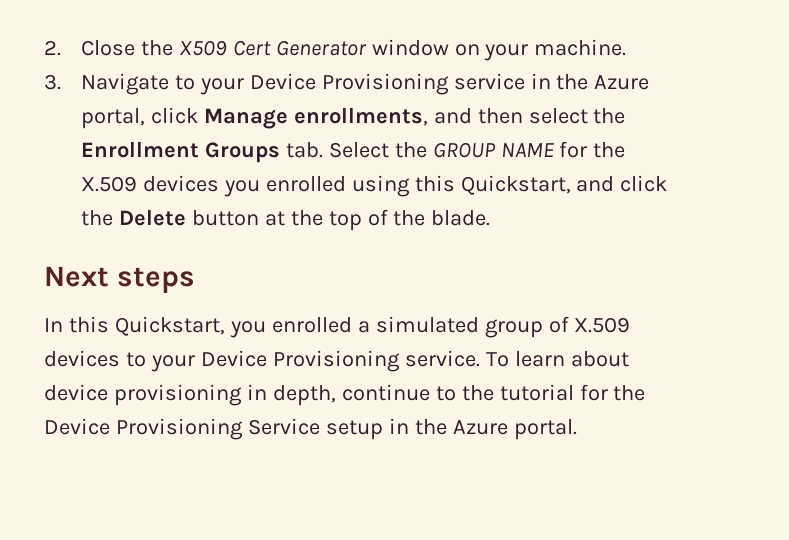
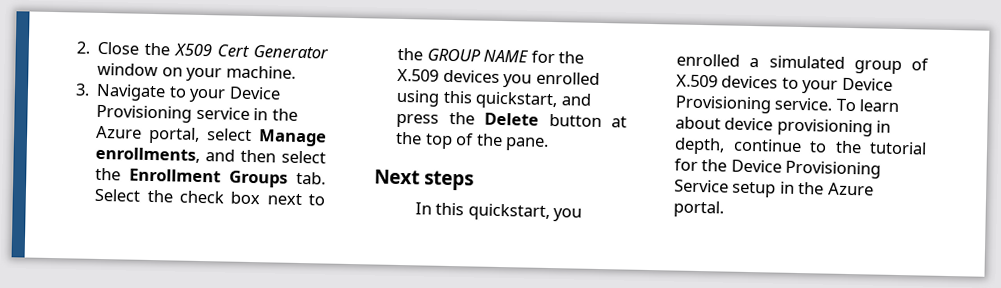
- 3. Navigate to your Device Provisioning service in the Azure portal, click Manage enrollments, and then select the Enrollment Groups tab. Select the GROUP NAME for the X.509 devices you enrolled using this Quickstart, and click the Delete button at the top of the blade.
+ 3. Navigate to your Device Provisioning service in the Azure portal, select Manage enrollments, and then select the Enrollment Groups tab. Select the check box next to the GROUP NAME for the X.509 devices you enrolled using this quickstart, and press the Delete button at the top of the pane.
- In this Quickstart, you enrolled a simulated group of X.509 devices to your Device Provisioning service.
+ In this quickstart, you enrolled a simulated group of X.509 devices to your Device Provisioning service.

